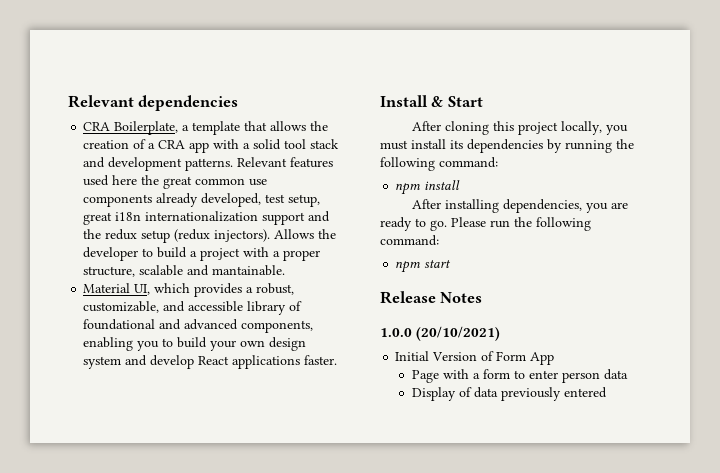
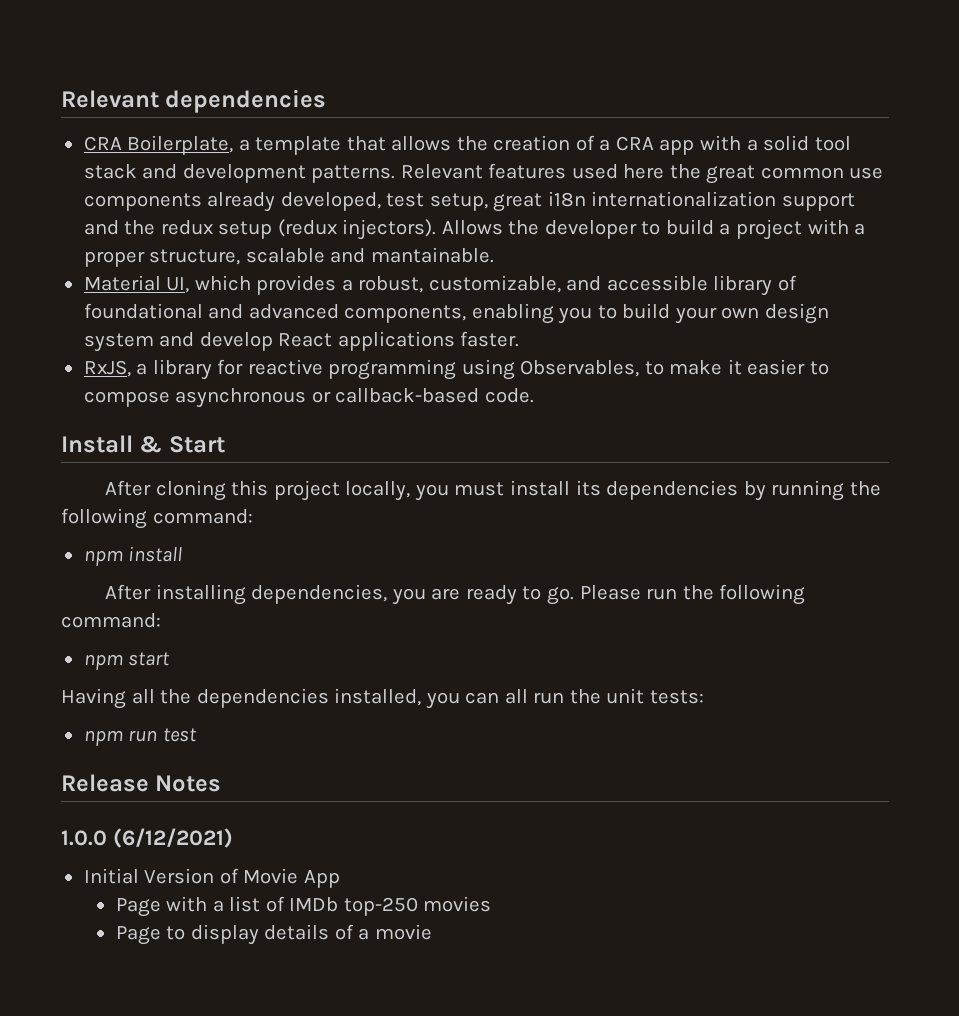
+ RxJS, a library for reactive programming using Observables, to make it easier to compose asynchronous or callback-based code.
+ Having all the dependencies installed, you can all run the unit tests:
+ npm run test
- 1.0.0 (20/10/2021)
+ 1.0.0 (6/12/2021)
- Initial Version of Form App
+ Initial Version of Movie App
- Page with a form to enter person data
- Display of data previously entered
+ Page with a list of IMDb top-250 movies
+ Page to display details of a movie

